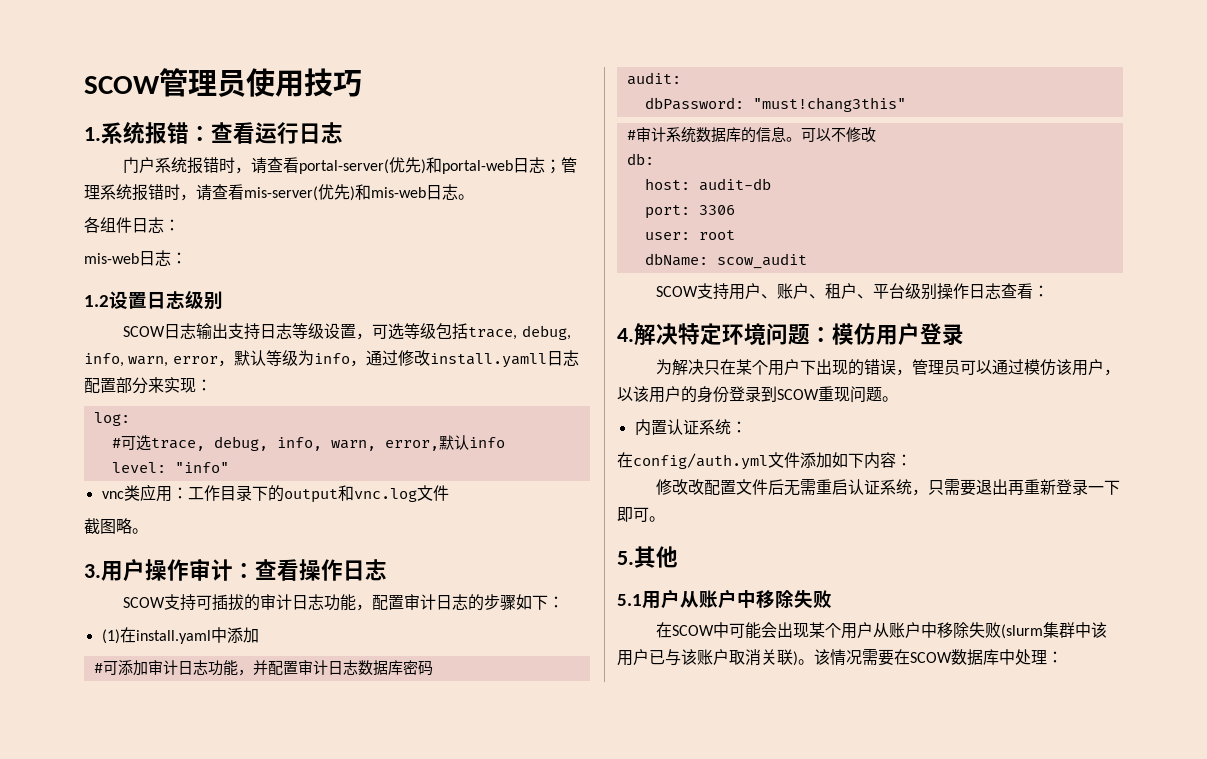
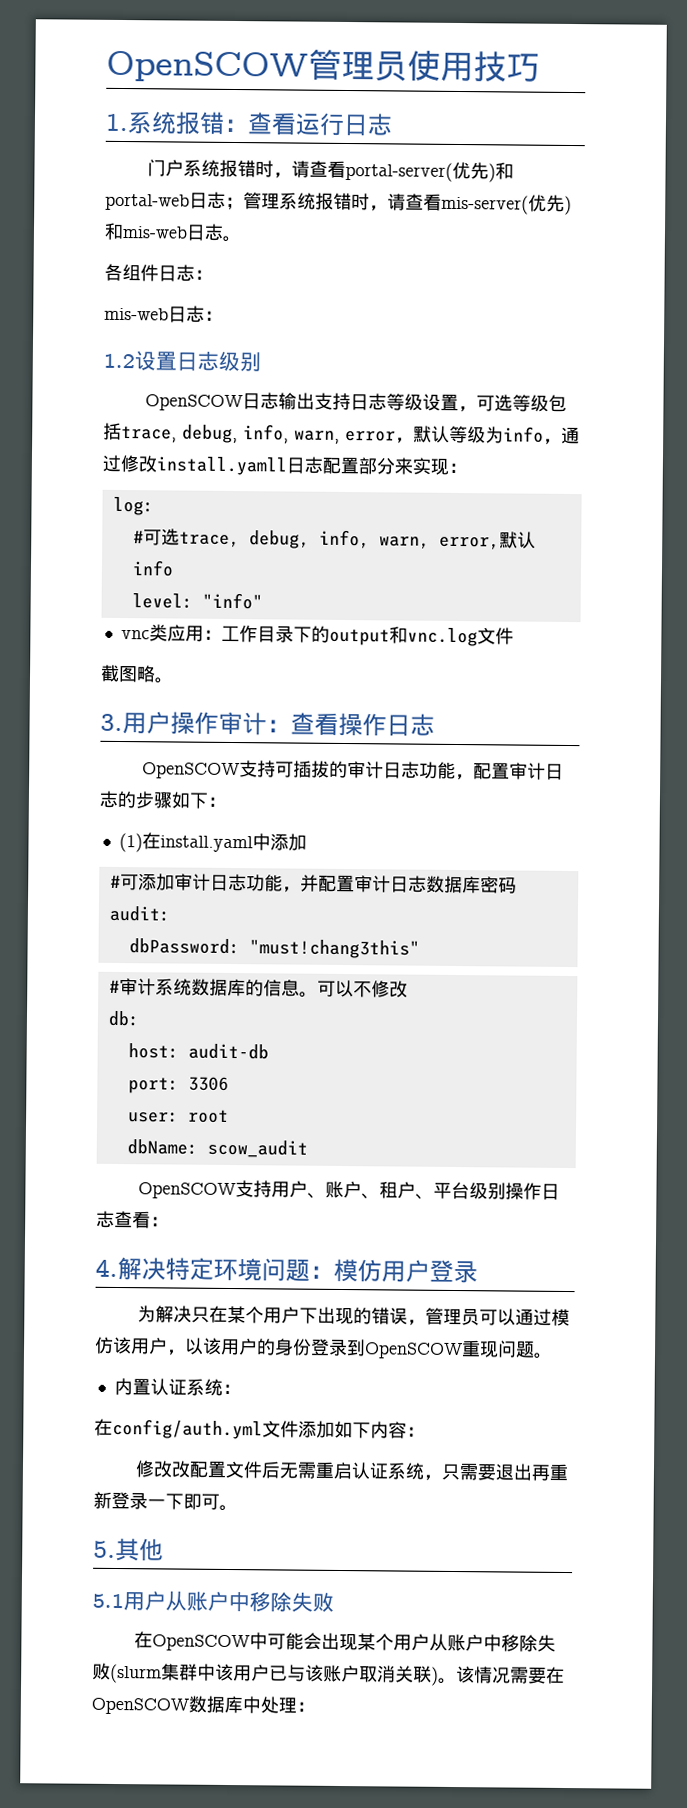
- SCOW管理员使用技巧
+ OpenSCOW管理员使用技巧
- SCOW日志输出支持日志等级设置，可选等级包括trace, debug, info, warn, error，默认等级为info，通过修改install.yamll日志配置部分来实现：
+ OpenSCOW日志输出支持日志等级设置，可选等级包括trace, debug, info, warn, error，默认等级为info，通过修改install.yamll日志配置部分来实现：
- SCOW支持可插拔的审计日志功能，配置审计日志的步骤如下：
+ OpenSCOW支持可插拔的审计日志功能，配置审计日志的步骤如下：
- SCOW支持用户、账户、租户、平台级别操作日志查看：
+ OpenSCOW支持用户、账户、租户、平台级别操作日志查看：
- 为解决只在某个用户下出现的错误，管理员可以通过模仿该用户，以该用户的身份登录到SCOW重现问题。
+ 为解决只在某个用户下出现的错误，管理员可以通过模仿该用户，以该用户的身份登录到OpenSCOW重现问题。
- 在SCOW中可能会出现某个用户从账户中移除失败(slurm集群中该用户已与该账户取消关联)。
+ 在OpenSCOW中可能会出现某个用户从账户中移除失败(slurm集群中该用户已与该账户取消关联)。
- 该情况需要在SCOW数据库中处理：
+ 该情况需要在OpenSCOW数据库中处理：

